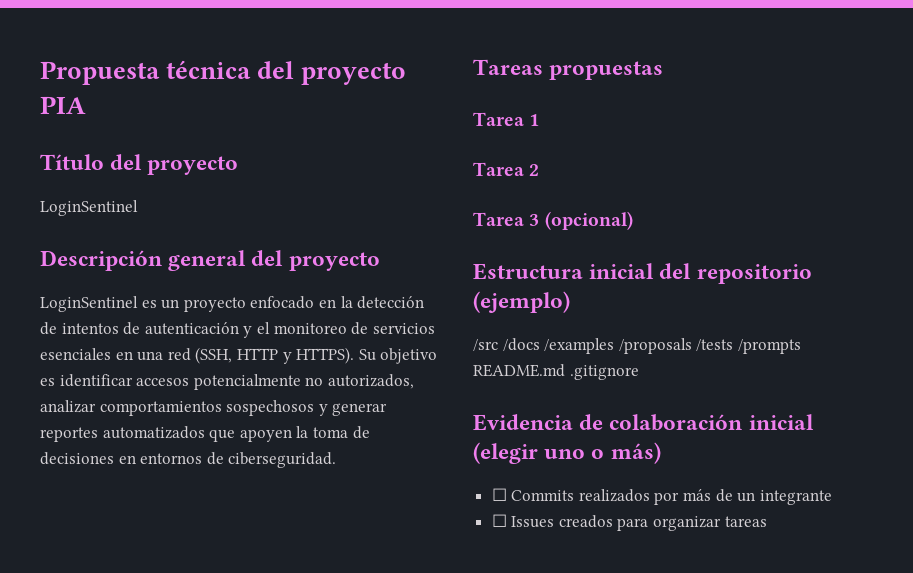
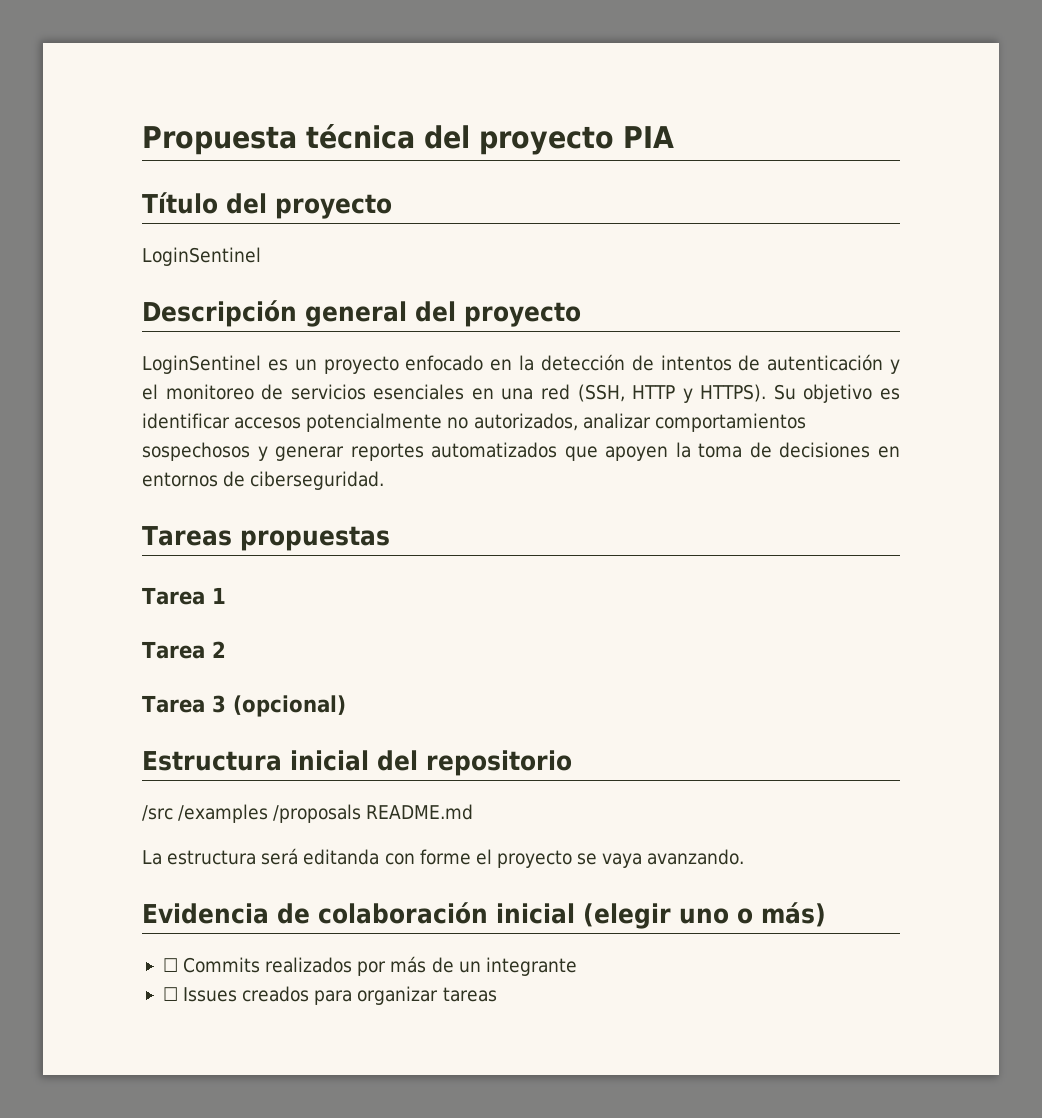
- Estructura inicial del repositorio (ejemplo)
+ Estructura inicial del repositorio
- /src /docs /examples /proposals /tests /prompts README.md .gitignore
+ /src /examples /proposals README.md
+ La estructura será editanda con forme el proyecto se vaya avanzando.

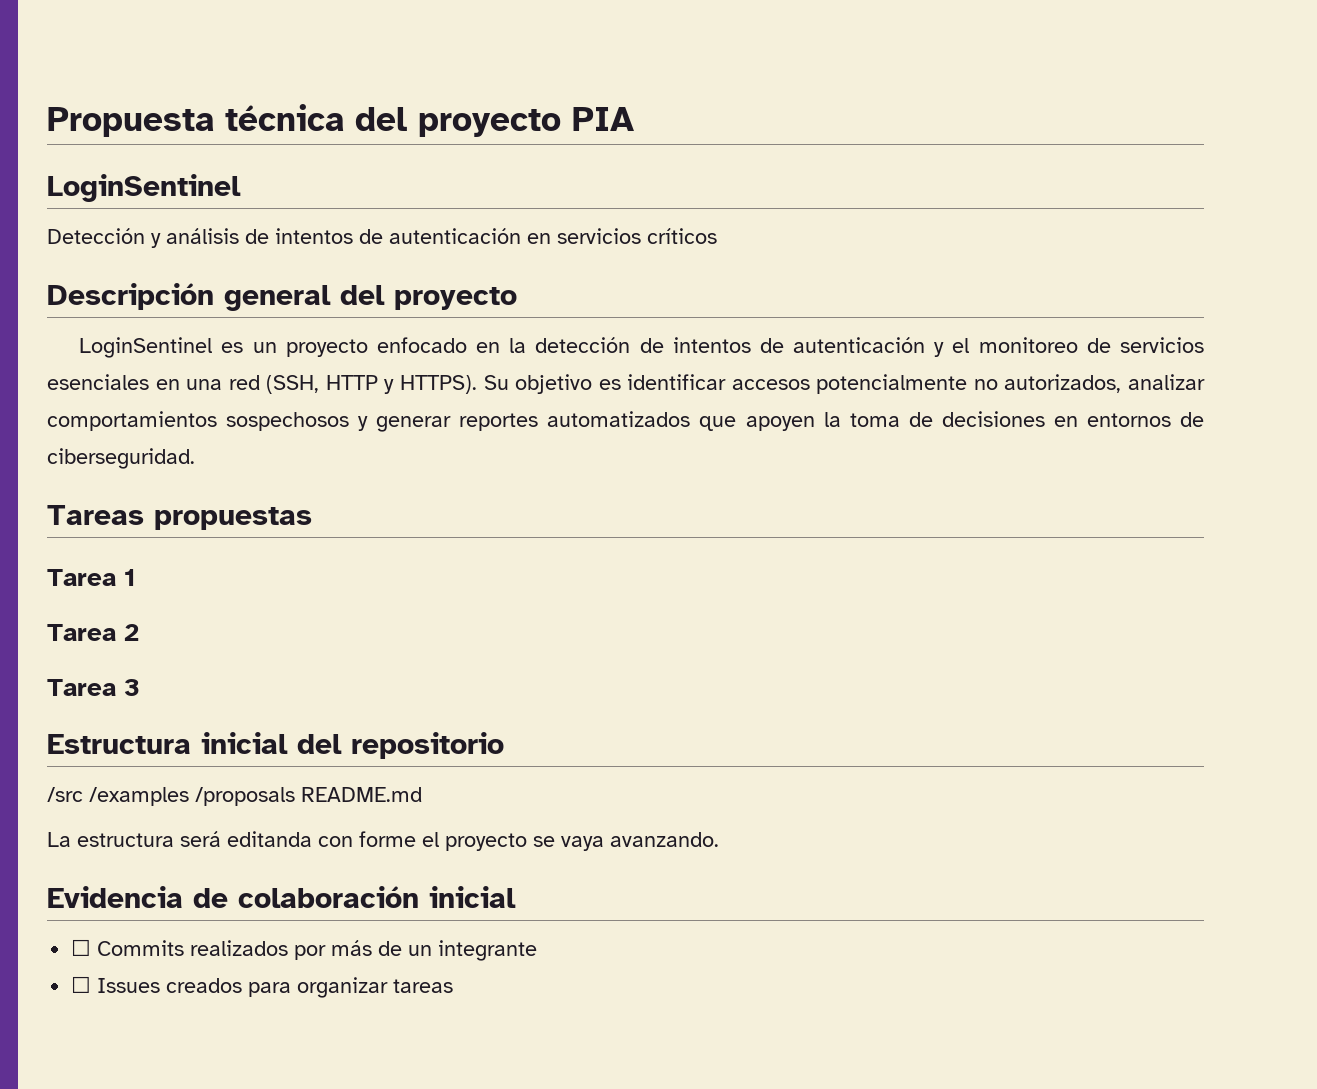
  Propuesta técnica del proyecto PIA
- Título del proyecto
  LoginSentinel
+ Detección y análisis de intentos de autenticación en servicios críticos
- Tarea 3 (opcional)
+ Tarea 3
- Evidencia de colaboración inicial (elegir uno o más)
+ Evidencia de colaboración inicial

